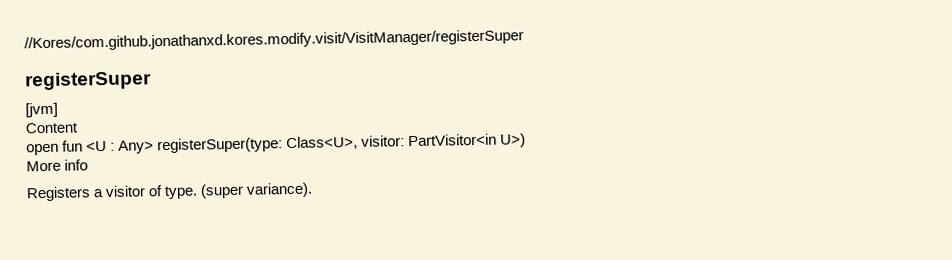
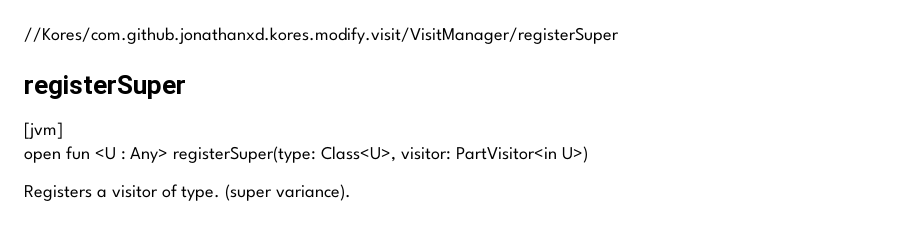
- Content
- More info

